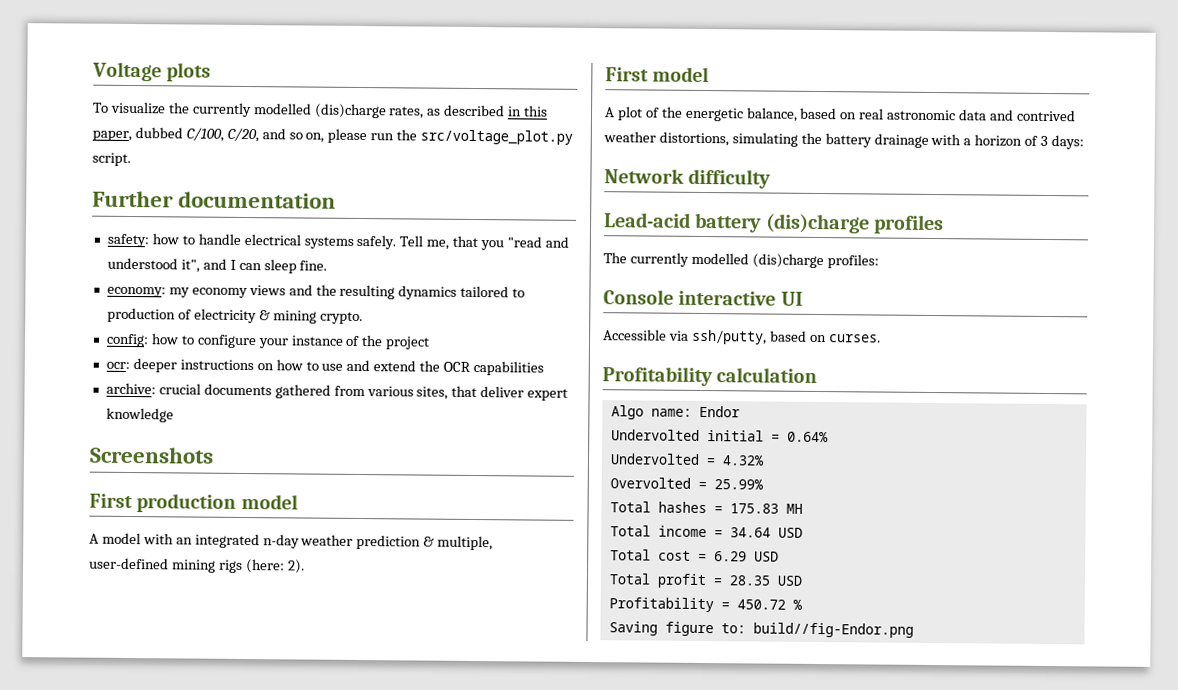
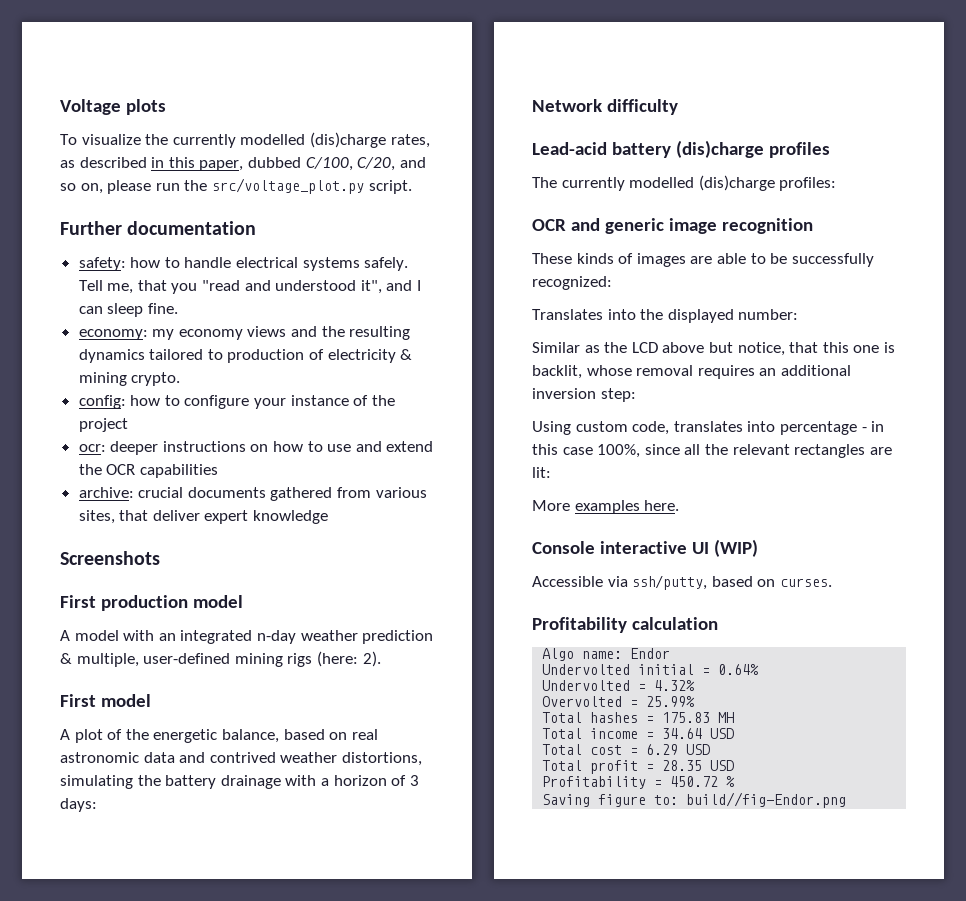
+ OCR and generic image recognition
+ These kinds of images are able to be successfully recognized:
+ Translates into the displayed number:
+ Similar as the LCD above but notice, that this one is backlit, whose removal requires an additional inversion step:
+ Using custom code, translates into percentage - in this case 100%, since all the relevant rectangles are lit:
+ More examples here.
- Console interactive UI
+ Console interactive UI (WIP)

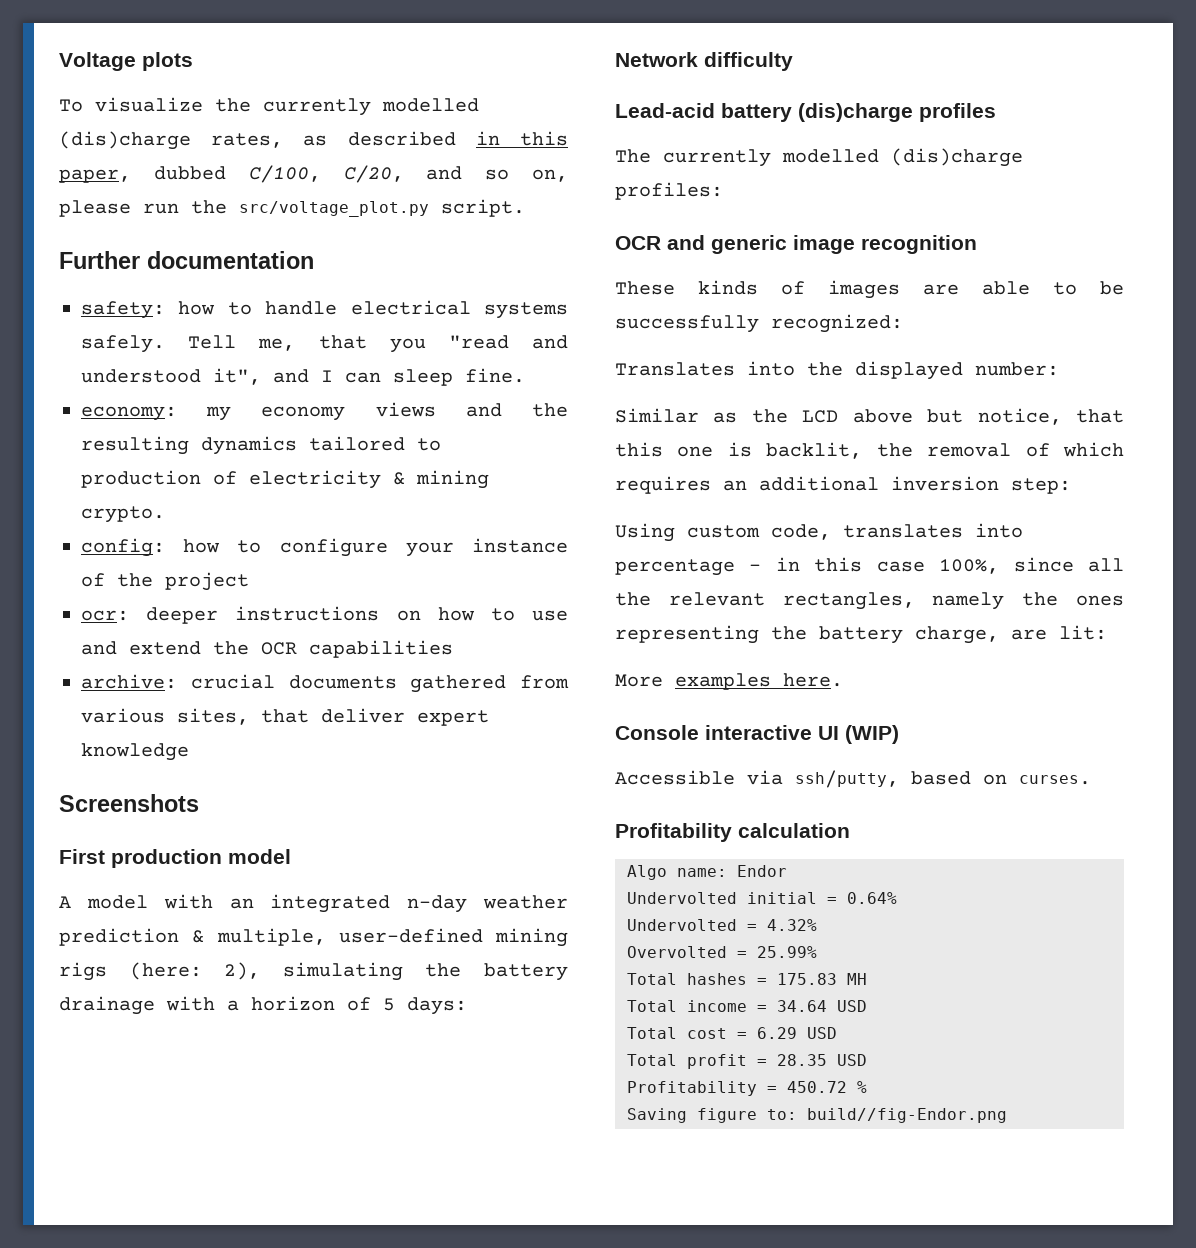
- A model with an integrated n-day weather prediction & multiple, user-defined mining rigs (here: 2).
- First model
- A plot of the energetic balance, based on real astronomic data and contrived weather distortions, simulating the battery drainage with a horizon of 3 days:
+ A model with an integrated n-day weather prediction & multiple, user-defined mining rigs (here: 2), simulating the battery drainage with a horizon of 5 days:
- Similar as the LCD above but notice, that this one is backlit, whose removal requires an additional inversion step:
+ Similar as the LCD above but notice, that this one is backlit, the removal of which requires an additional inversion step:
- Using custom code, translates into percentage - in this case 100%, since all the relevant rectangles are lit:
+ Using custom code, translates into percentage - in this case 100%, since all the relevant rectangles, namely the ones representing the battery charge, are lit:

